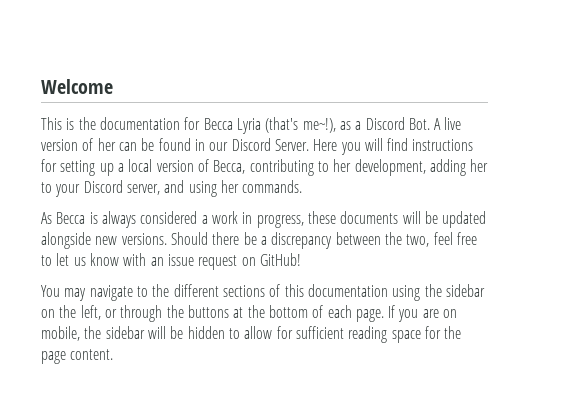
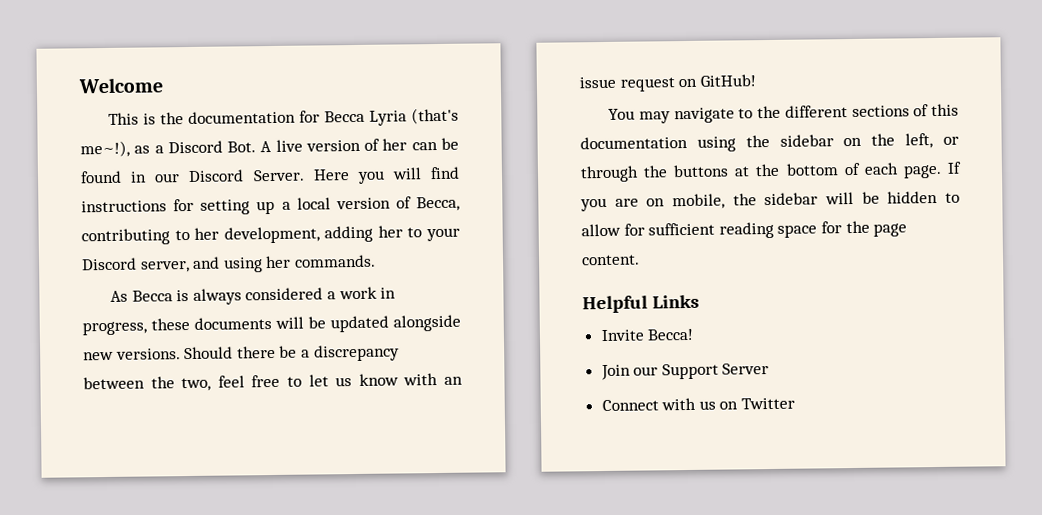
+ Helpful Links
+ Invite Becca!
+ Join our Support Server
+ Connect with us on Twitter

